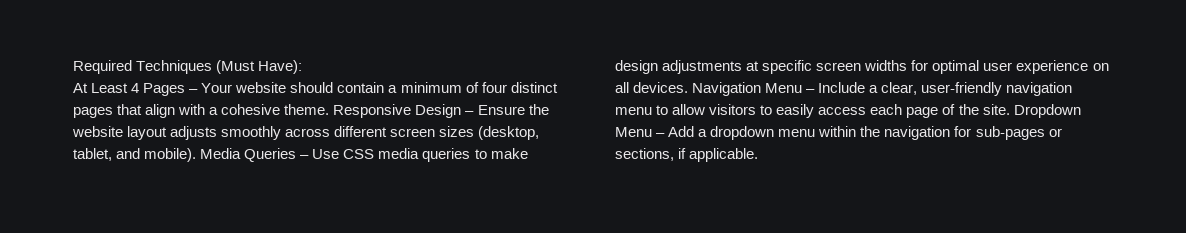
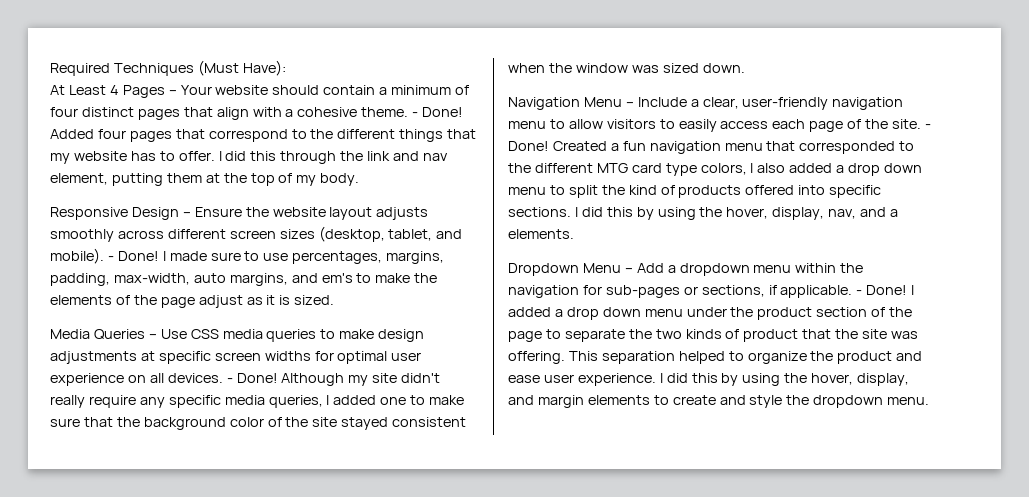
- At Least 4 Pages – Your website should contain a minimum of four distinct pages that align with a cohesive theme. Responsive Design – Ensure the website layout adjusts smoothly across different screen sizes (desktop, tablet, and mobile). Media Queries – Use CSS media queries to make design adjustments at specific screen widths for optimal user experience on all devices. Navigation Menu – Include a clear, user-friendly navigation menu to allow visitors to easily access each page of the site. Dropdown Menu – Add a dropdown menu within the navigation for sub-pages or sections, if applicable.
+ At Least 4 Pages – Your website should contain a minimum of four distinct pages that align with a cohesive theme. - Done! Added four pages that correspond to the different things that my website has to offer. I did this through the link and nav element, putting them at the top of my body.
+ Responsive Design – Ensure the website layout adjusts smoothly across different screen sizes (desktop, tablet, and mobile). - Done! I made sure to use percentages, margins, padding, max-width, auto margins, and em's to make the elements of the page adjust as it is sized.
+ Media Queries – Use CSS media queries to make design adjustments at specific screen widths for optimal user experience on all devices. - Done! Although my site didn't really require any specific media queries, I added one to make sure that the background color of the site stayed consistent when the window was sized down.
+ Navigation Menu – Include a clear, user-friendly navigation menu to allow visitors to easily access each page of the site. - Done! Created a fun navigation menu that corresponded to the different MTG card type colors, I also added a drop down menu to split the kind of products offered into specific sections. I did this by using the hover, display, nav, and a elements.
+ Dropdown Menu – Add a dropdown menu within the navigation for sub-pages or sections, if applicable.
+ - Done! I added a drop down menu under the product section of the page to separate the two kinds of product that the site was offering. This separation helped to organize the product and ease user experience. I did this by using the hover, display, and margin elements to create and style the dropdown menu.

